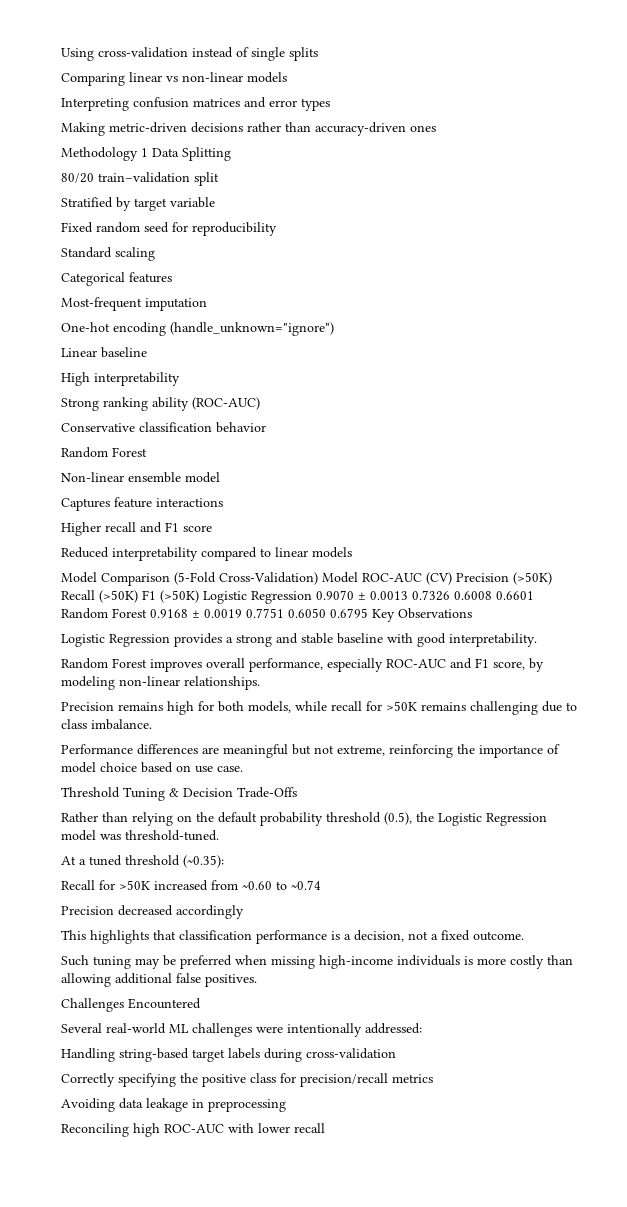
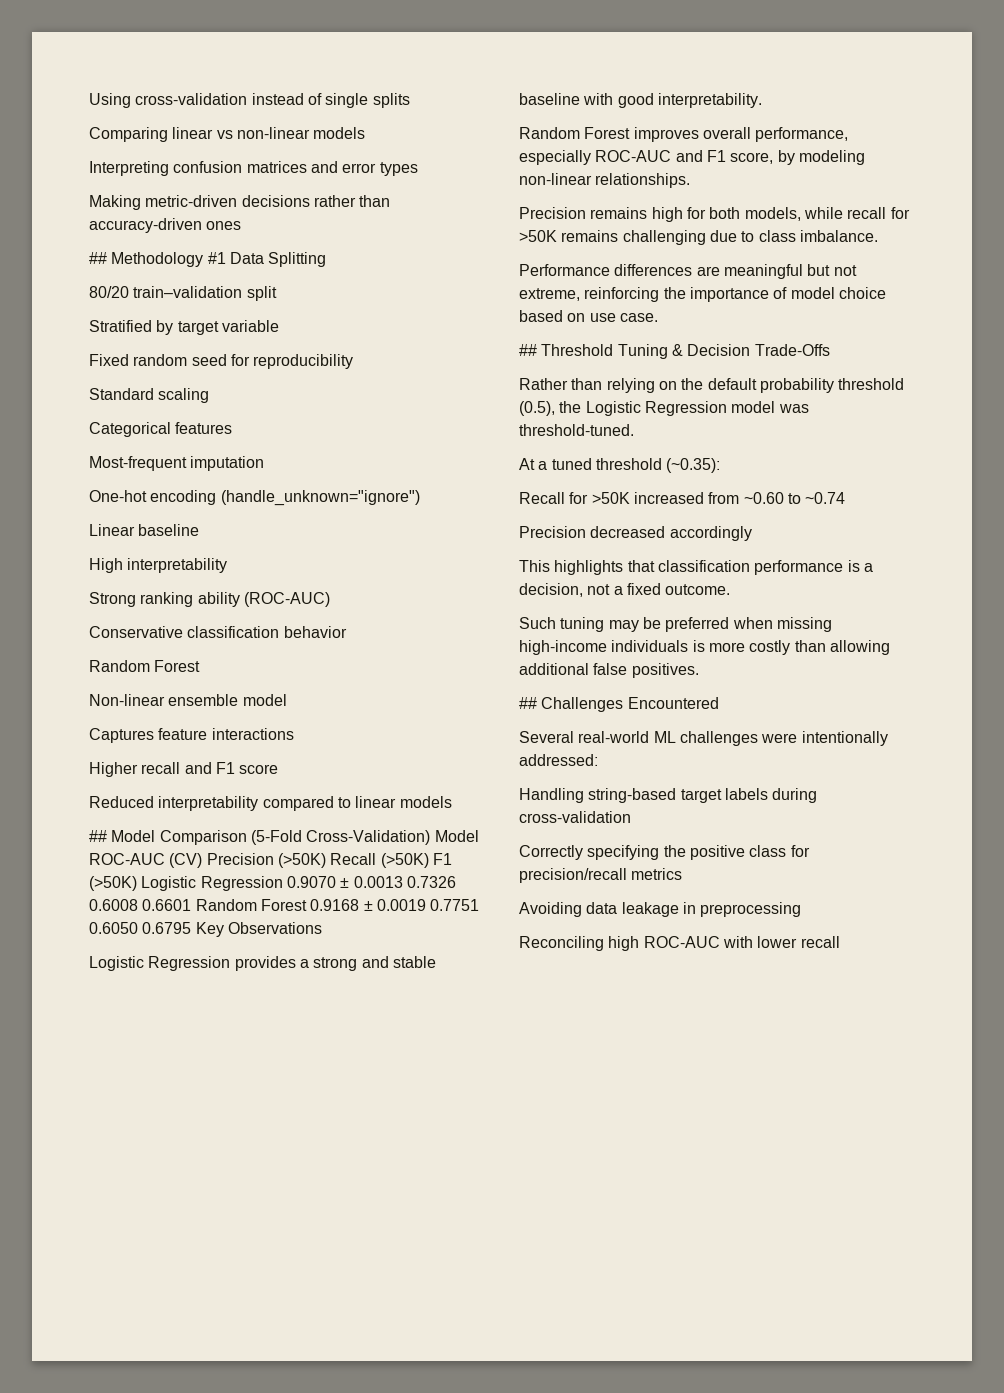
- Methodology 1 Data Splitting
+ ## Methodology #1 Data Splitting
- Model Comparison (5-Fold Cross-Validation) Model ROC-AUC (CV) Precision (>50K) Recall (>50K) F1 (>50K) Logistic Regression 0.9070 ± 0.0013 0.7326 0.6008 0.6601 Random Forest 0.9168 ± 0.0019 0.7751 0.6050 0.6795 Key Observations
+ ## Model Comparison (5-Fold Cross-Validation) Model ROC-AUC (CV) Precision (>50K) Recall (>50K) F1 (>50K) Logistic Regression 0.9070 ± 0.0013 0.7326 0.6008 0.6601 Random Forest 0.9168 ± 0.0019 0.7751 0.6050 0.6795 Key Observations
- Threshold Tuning & Decision Trade-Offs
+ ## Threshold Tuning & Decision Trade-Offs
- Challenges Encountered
+ ## Challenges Encountered

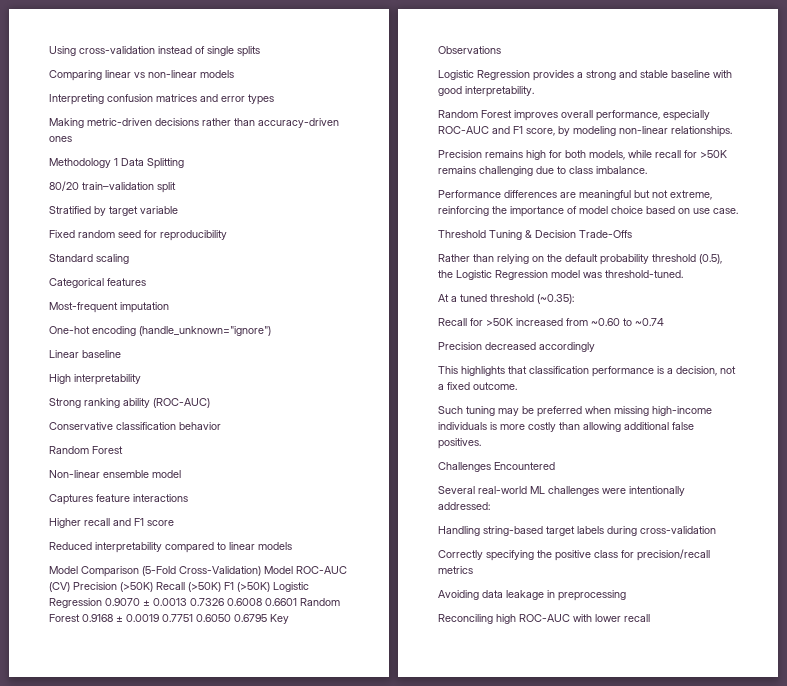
- ## Methodology #1 Data Splitting
+ Methodology 1 Data Splitting
- ## Model Comparison (5-Fold Cross-Validation) Model ROC-AUC (CV) Precision (>50K) Recall (>50K) F1 (>50K) Logistic Regression 0.9070 ± 0.0013 0.7326 0.6008 0.6601 Random Forest 0.9168 ± 0.0019 0.7751 0.6050 0.6795 Key Observations
+ Model Comparison (5-Fold Cross-Validation) Model ROC-AUC (CV) Precision (>50K) Recall (>50K) F1 (>50K) Logistic Regression 0.9070 ± 0.0013 0.7326 0.6008 0.6601 Random Forest 0.9168 ± 0.0019 0.7751 0.6050 0.6795 Key Observations
- ## Threshold Tuning & Decision Trade-Offs
+ Threshold Tuning & Decision Trade-Offs
- ## Challenges Encountered
+ Challenges Encountered

